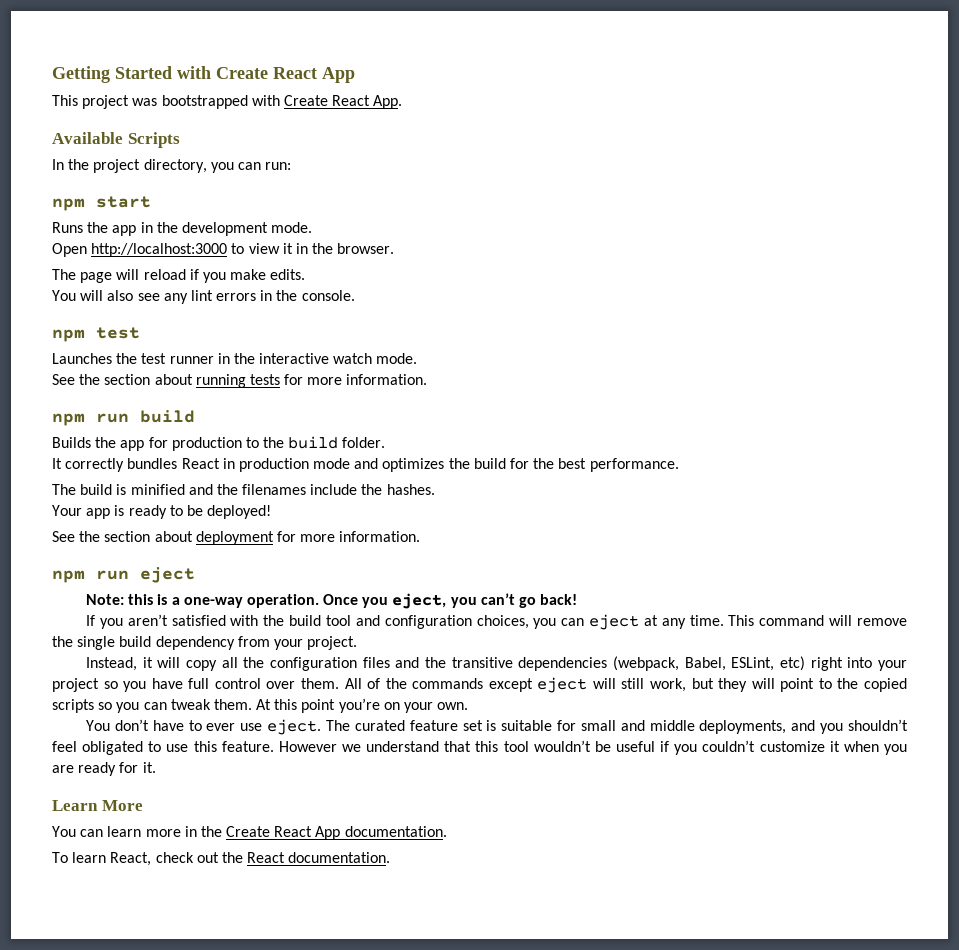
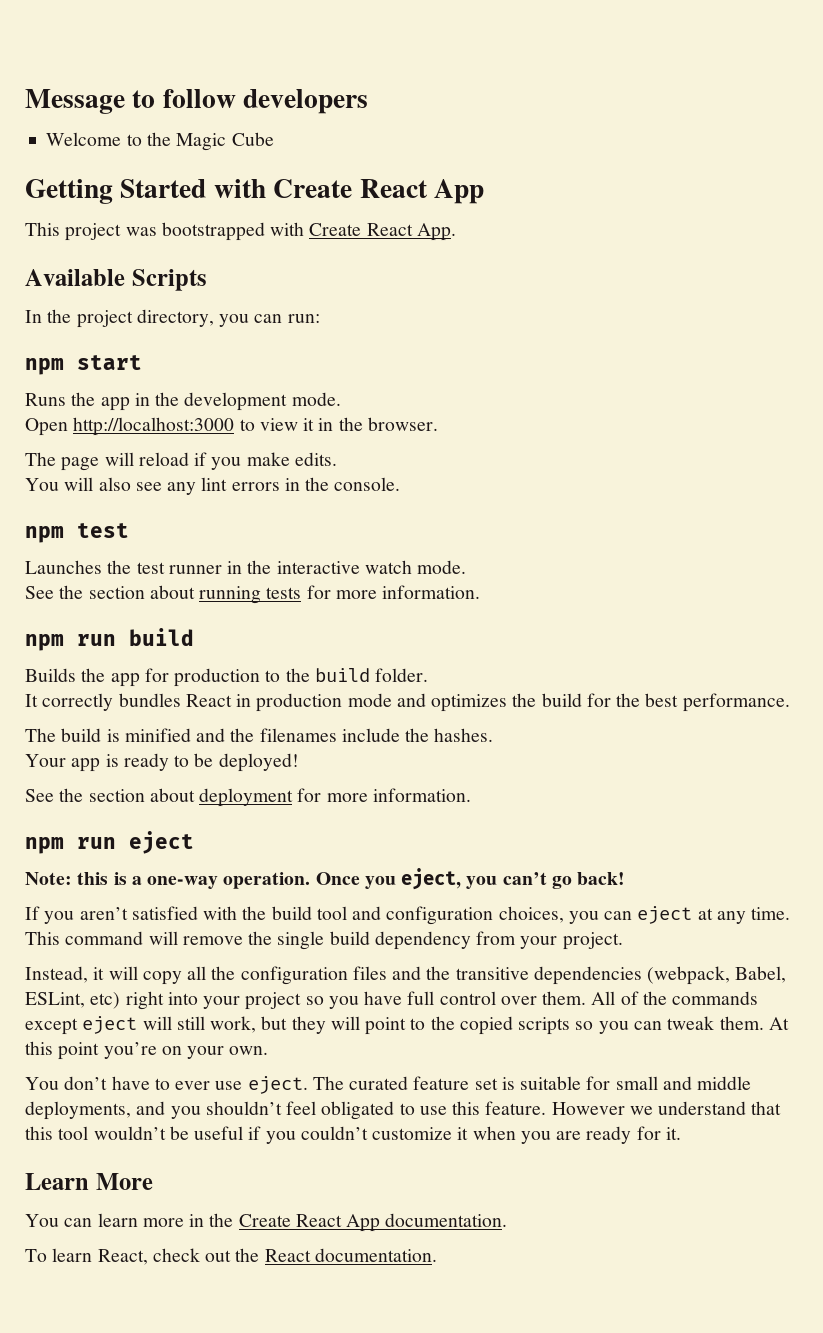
+ Message to follow developers
+ Welcome to the Magic Cube

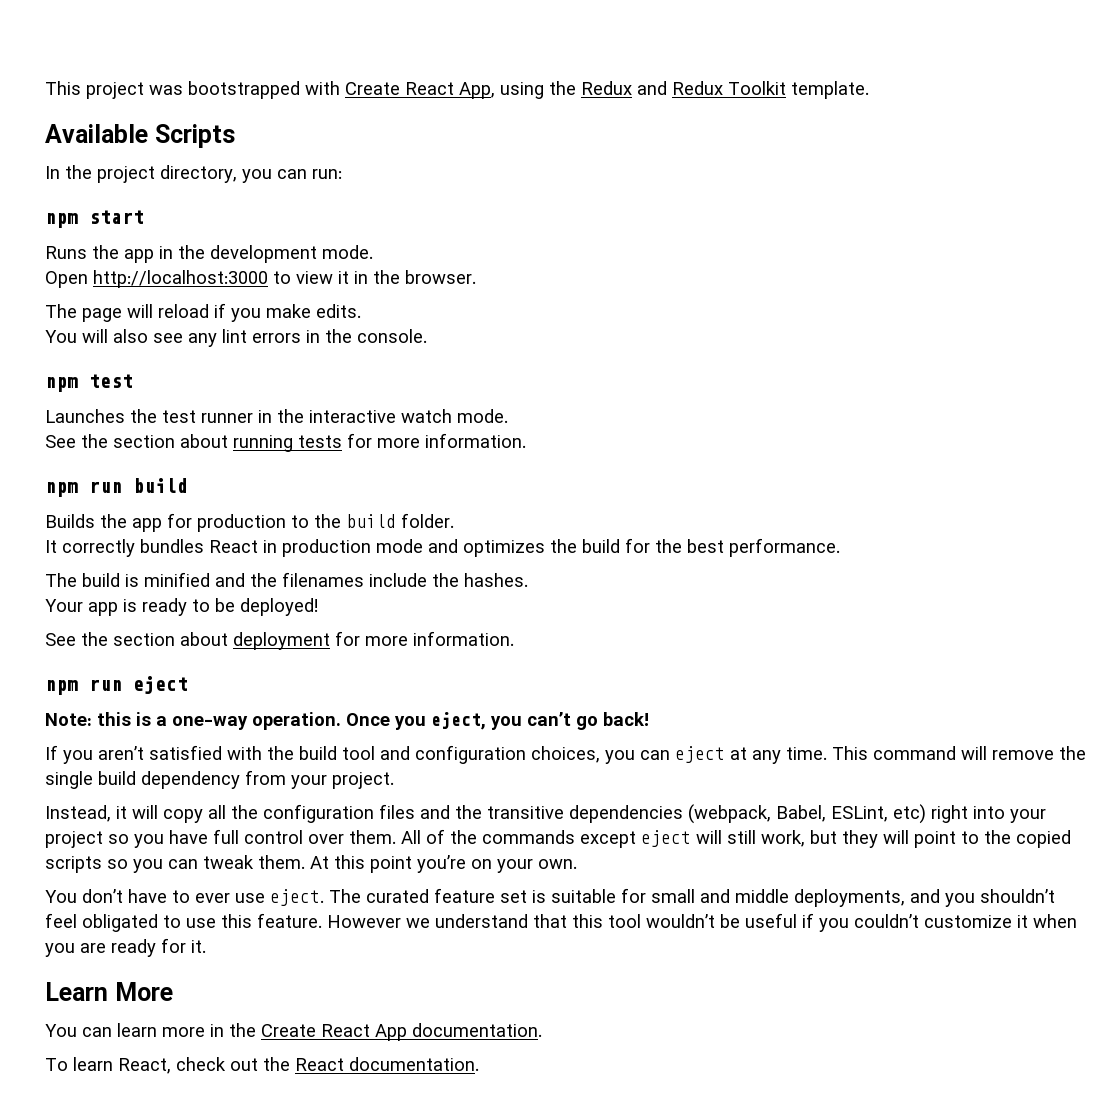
- Message to follow developers
- Welcome to the Magic Cube
- Getting Started with Create React App
- This project was bootstrapped with Create React App.
+ This project was bootstrapped with Create React App, using the Redux and Redux Toolkit template.

